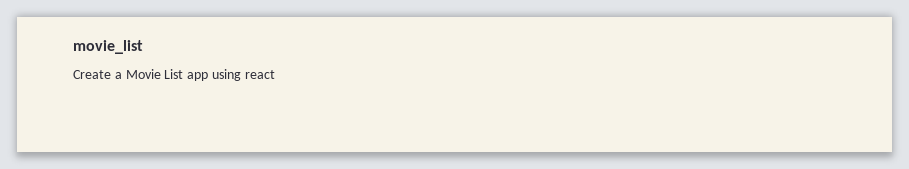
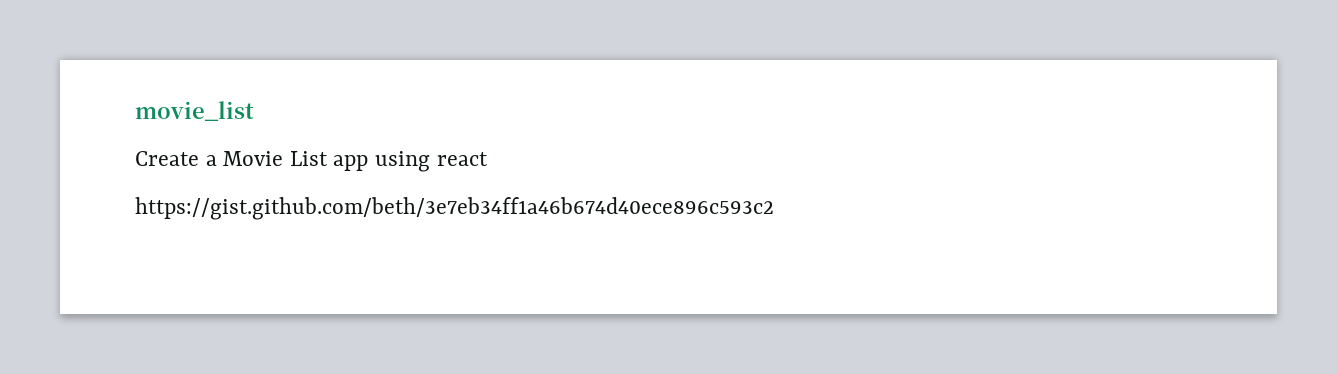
+ https://gist.github.com/beth/3e7eb34ff1a46b674d40ece896c593c2

